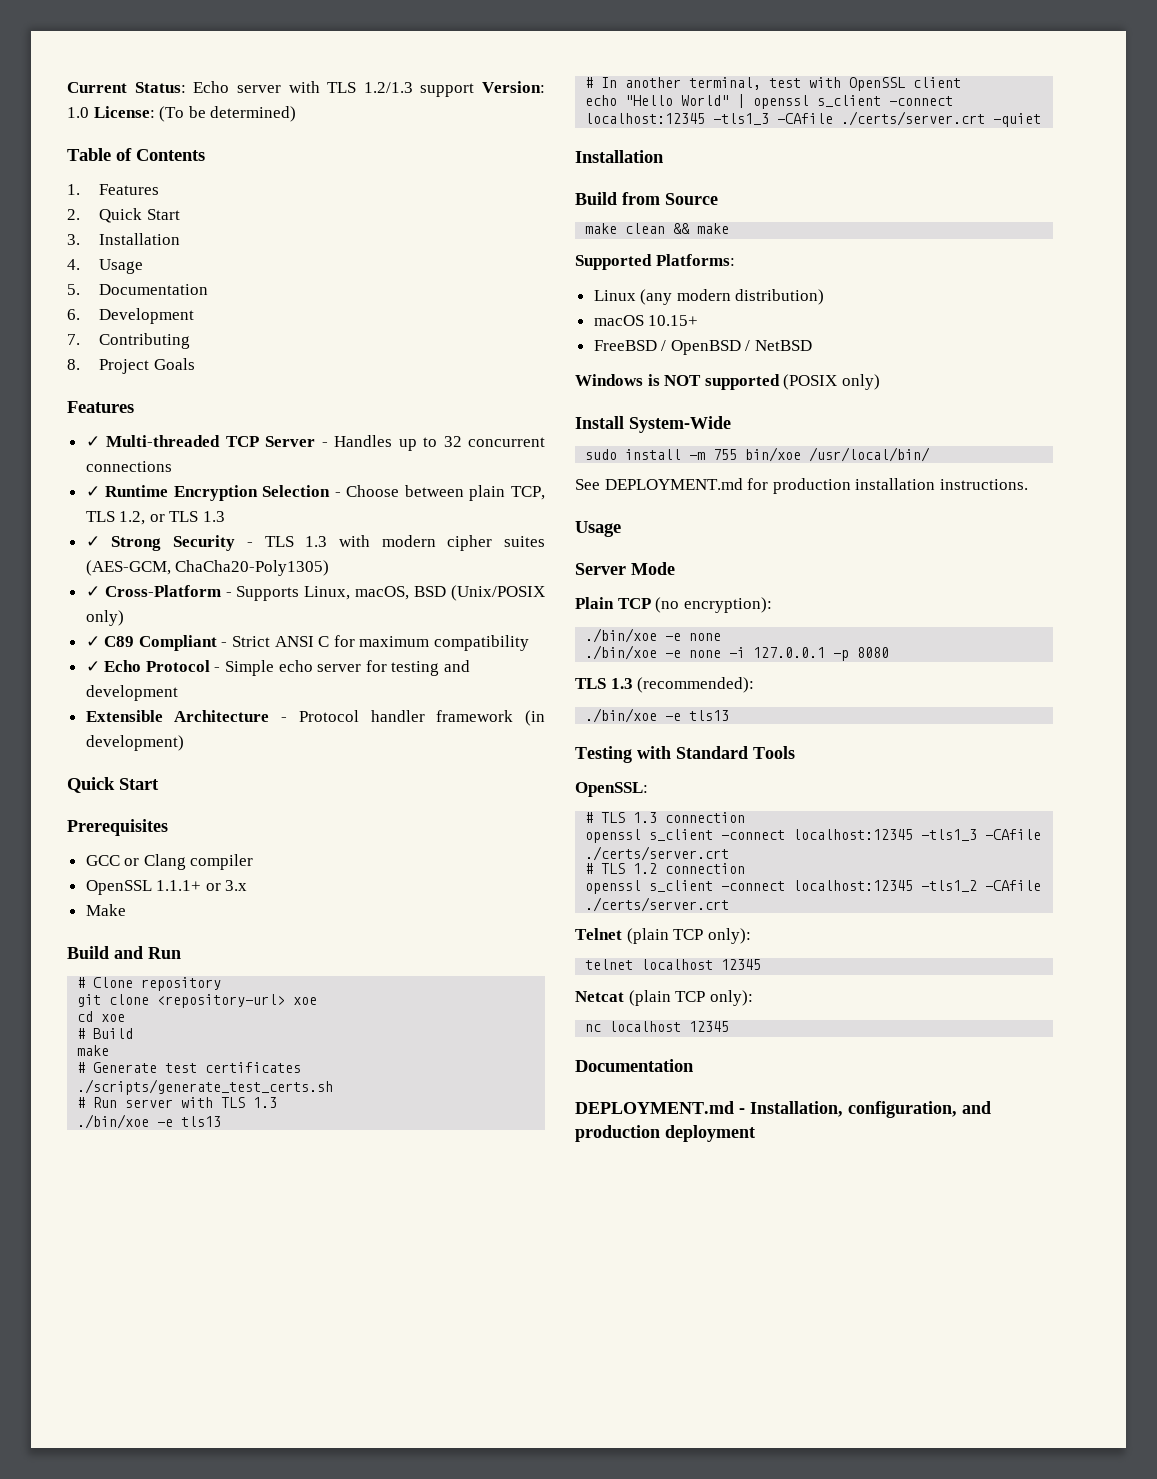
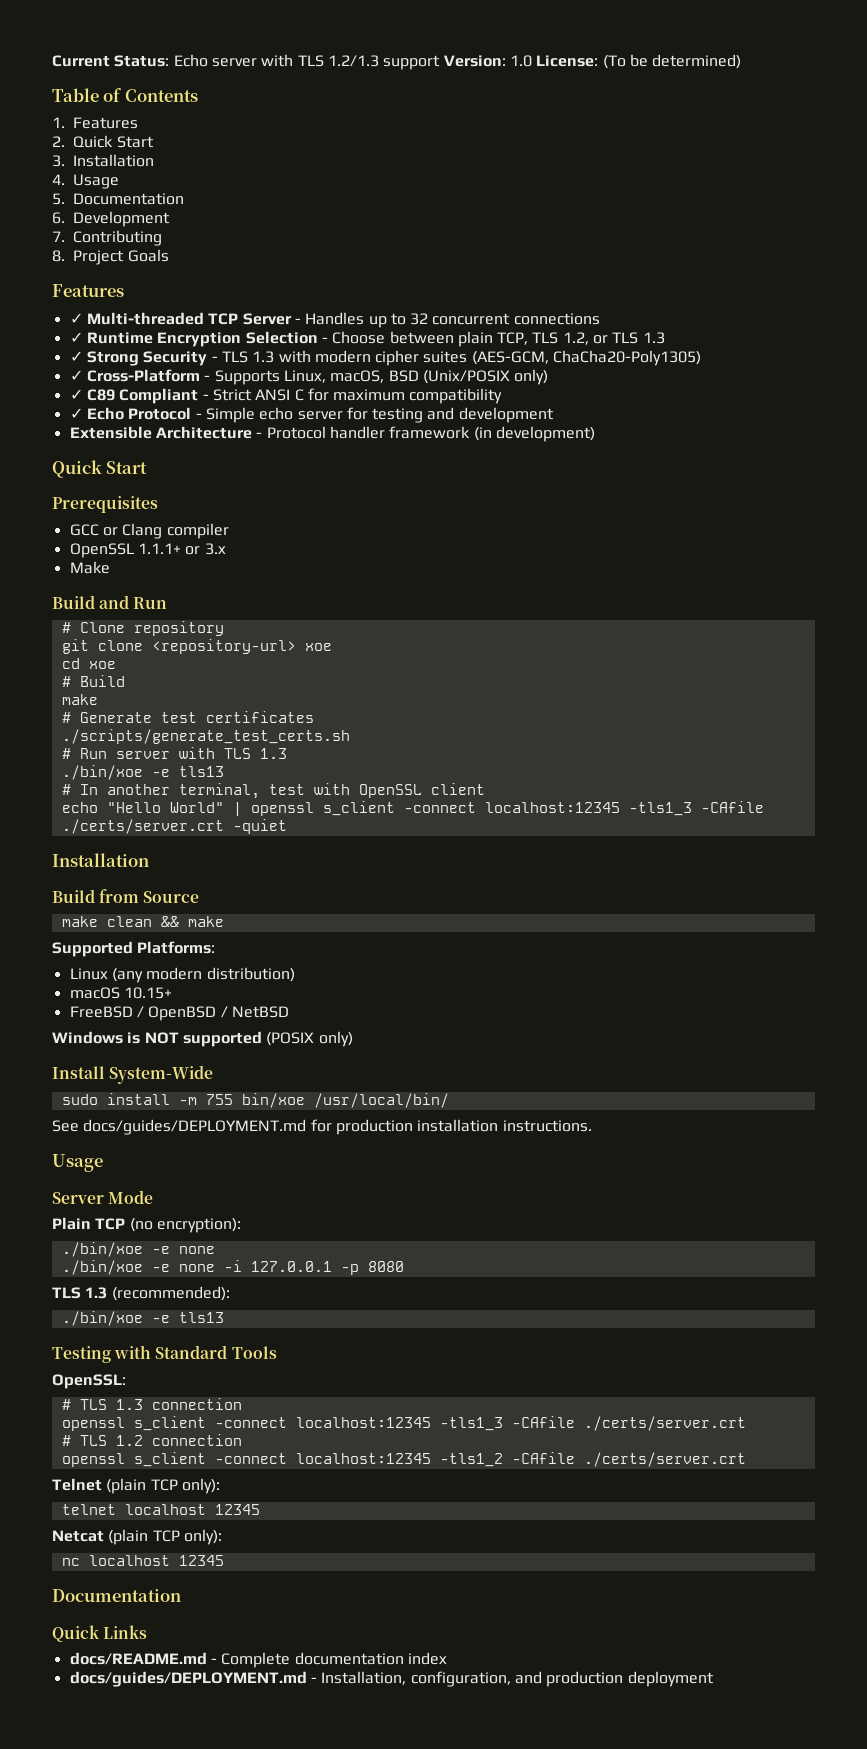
- See DEPLOYMENT.md for production installation instructions.
+ See docs/guides/DEPLOYMENT.md for production installation instructions.
- DEPLOYMENT.md - Installation, configuration, and production deployment
+ Quick Links
+ docs/README.md - Complete documentation index
+ docs/guides/DEPLOYMENT.md - Installation, configuration, and production deployment

